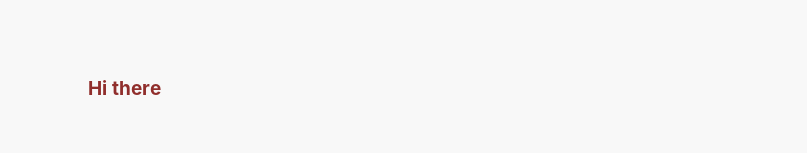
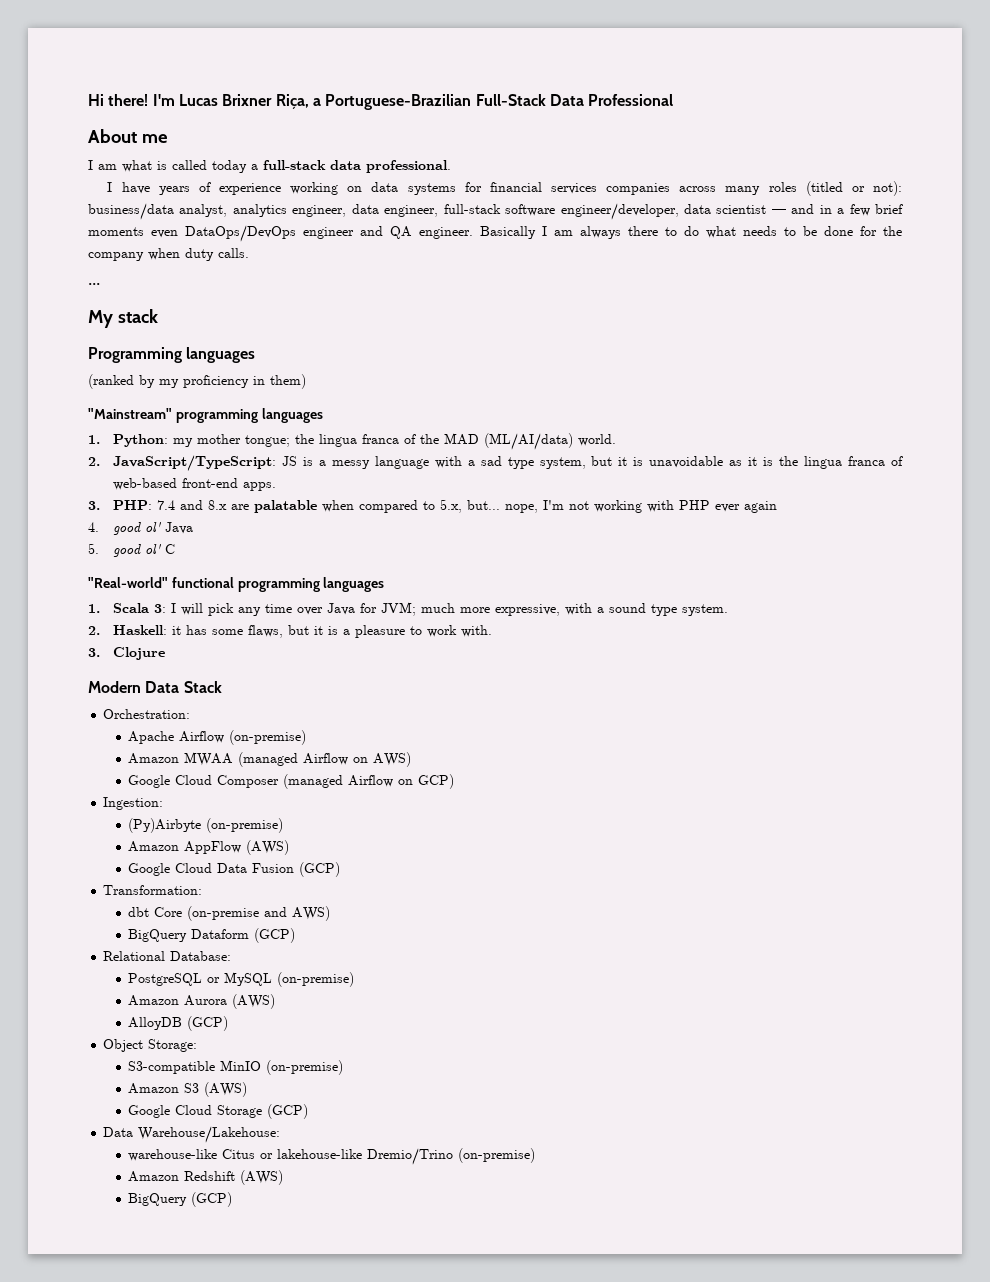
- Hi there
+ Hi there! I'm Lucas Brixner Riça, a Portuguese-Brazilian Full-Stack Data Professional
+ About me
+ I am what is called today a full-stack data professional.
+ I have years of experience working on data systems for financial services companies across many roles (titled or not): business/data analyst, analytics engineer, data engineer, full-stack software engineer/developer, data scientist — and in a few brief moments even DataOps/DevOps engineer and QA engineer. Basically I am always there to do what needs to be done for the company when duty calls.
+ ...
+ My stack
+ Programming languages
+ (ranked by my proficiency in them)
+ "Mainstream" programming languages
+ 1. Python: my mother tongue; the lingua franca of the MAD (ML/AI/data) world.
+ 2. JavaScript/TypeScript: JS is a messy language with a sad type system, but it is unavoidable as it is the lingua franca of web-based front-end apps.
+ 3. PHP: 7.4 and 8.x are palatable when compared to 5.x, but... nope, I'm not working with PHP ever again
+ 4. good ol' Java
+ 5. good ol' C
+ "Real-world" functional programming languages
+ 1. Scala 3: I will pick any time over Java for JVM; much more expressive, with a sound type system.
+ 2. Haskell: it has some flaws, but it is a pleasure to work with.
+ 3. Clojure
+ Modern Data Stack
+ Orchestration:
+ Apache Airflow (on-premise)
+ Amazon MWAA (managed Airflow on AWS)
+ Google Cloud Composer (managed Airflow on GCP)
+ Ingestion:
+ (Py)Airbyte (on-premise)
+ Amazon AppFlow (AWS)
+ Google Cloud Data Fusion (GCP)
+ Transformation:
+ dbt Core (on-premise and AWS)
+ BigQuery Dataform (GCP)
+ Relational Database:
+ PostgreSQL or MySQL (on-premise)
+ Amazon Aurora (AWS)
+ AlloyDB (GCP)
+ Object Storage:
+ S3-compatible MinIO (on-premise)
+ Amazon S3 (AWS)
+ Google Cloud Storage (GCP)
+ Data Warehouse/Lakehouse:
+ warehouse-like Citus or lakehouse-like Dremio/Trino (on-premise)
+ Amazon Redshift (AWS)
+ BigQuery (GCP)

